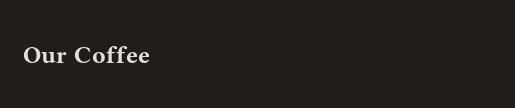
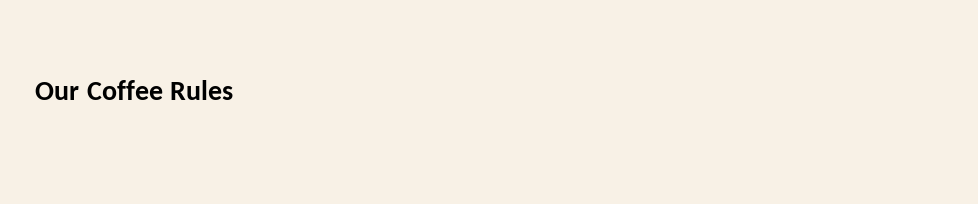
- Our Coffee
+ Our Coffee Rules

